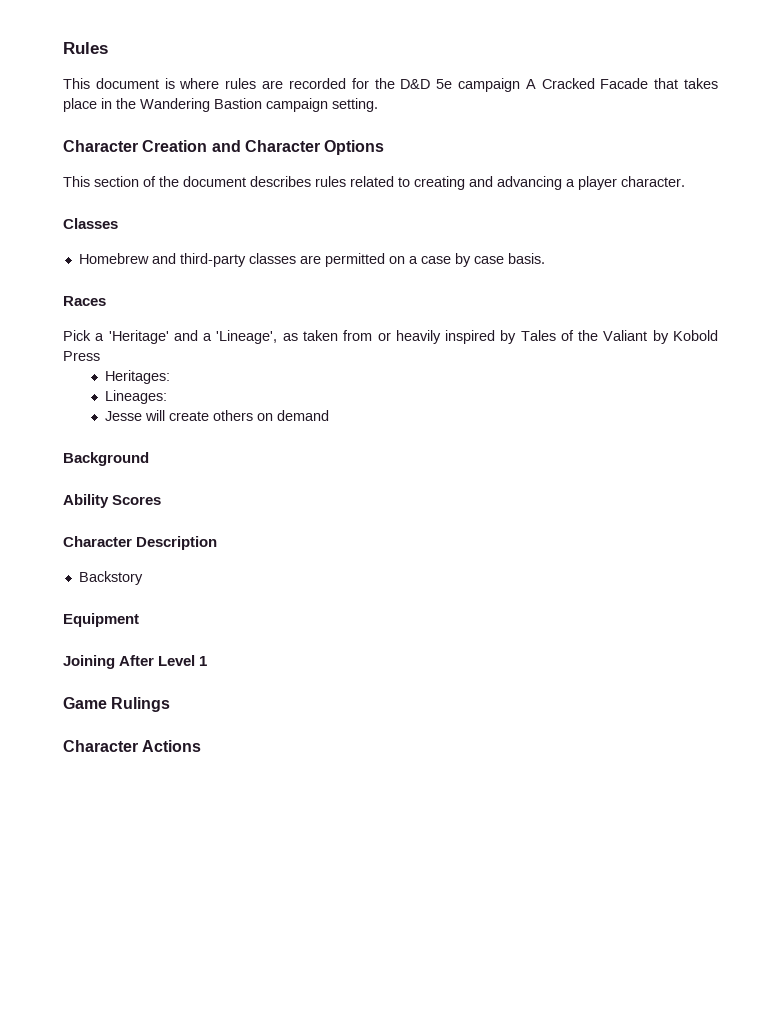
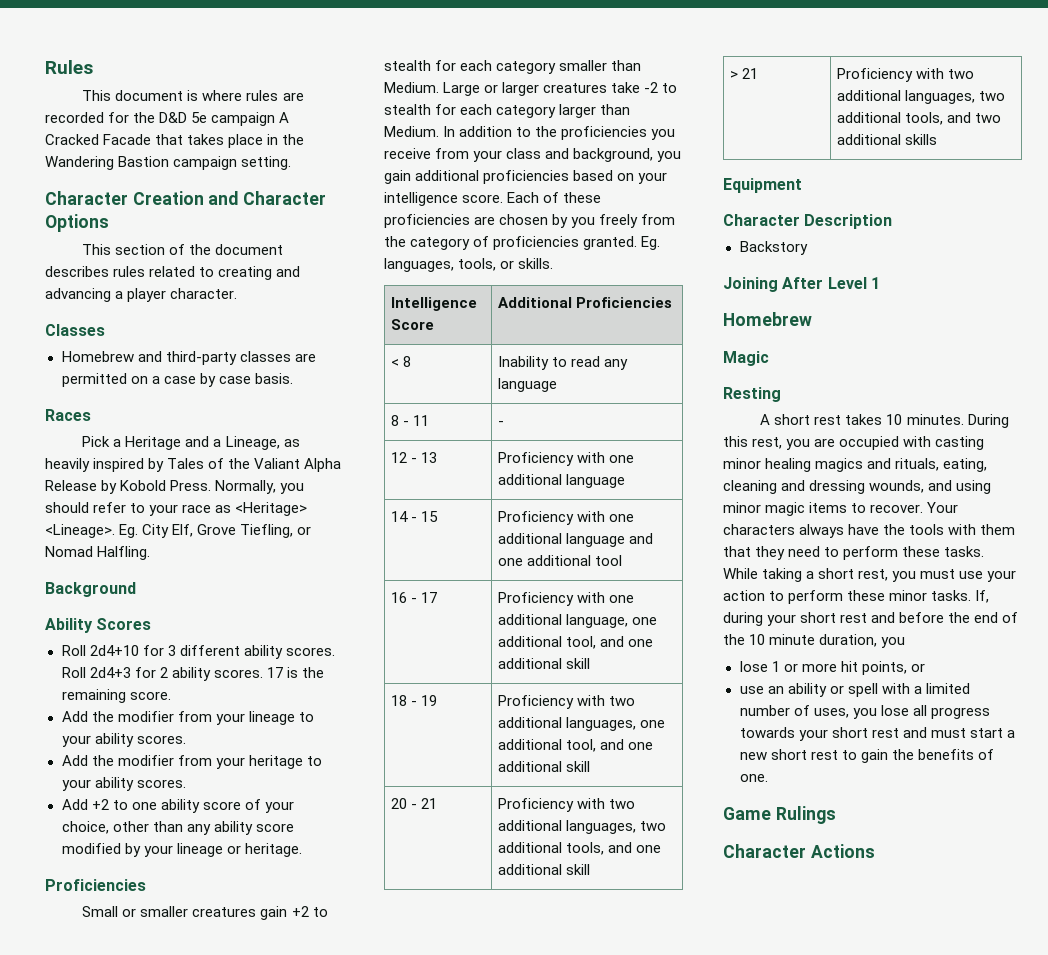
- Pick a 'Heritage' and a 'Lineage', as taken from or heavily inspired by Tales of the Valiant by Kobold Press
- Heritages:
- Lineages:
- Jesse will create others on demand
+ Pick a Heritage and a Lineage, as heavily inspired by Tales of the Valiant Alpha Release by Kobold Press. Normally, you should refer to your race as <Heritage> <Lineage>. Eg. City Elf, Grove Tiefling, or Nomad Halfling.
  Background
  Ability Scores
+ Roll 2d4+10 for 3 different ability scores. Roll 2d4+3 for 2 ability scores. 17 is the remaining score.
+ Add the modifier from your lineage to your ability scores.
+ Add the modifier from your heritage to your ability scores.
+ Add +2 to one ability score of your choice, other than any ability score modified by your lineage or heritage.
+ Proficiencies
+ Small or smaller creatures gain +2 to stealth for each category smaller than Medium. Large or larger creatures take -2 to stealth for each category larger than Medium. In addition to the proficiencies you receive from your class and background, you gain additional proficiencies based on your intelligence score. Each of these proficiencies are chosen by you freely from the category of proficiencies granted. Eg. languages, tools, or skills.
+ Intelligence Score | Additional Proficiencies
+ < 8 | Inability to read any language
+ 8 - 11 | -
+ 12 - 13 | Proficiency with one additional language
+ 14 - 15 | Proficiency with one additional language and one additional tool
+ 16 - 17 | Proficiency with one additional language, one additional tool, and one additional skill
+ 18 - 19 | Proficiency with two additional languages, one additional tool, and one additional skill
+ 20 - 21 | Proficiency with two additional languages, two additional tools, and one additional skill
+ > 21 | Proficiency with two additional languages, two additional tools, and two additional skills
+ Equipment
- Equipment
  Joining After Level 1
+ Homebrew
+ Magic
+ Resting
+ A short rest takes 10 minutes. During this rest, you are occupied with casting minor healing magics and rituals, eating, cleaning and dressing wounds, and using minor magic items to recover. Your characters always have the tools with them that they need to perform these tasks. While taking a short rest, you must use your action to perform these minor tasks. If, during your short rest and before the end of the 10 minute duration, you
+ lose 1 or more hit points, or
+ use an ability or spell with a limited number of uses, you lose all progress towards your short rest and must start a new short rest to gain the benefits of one.

